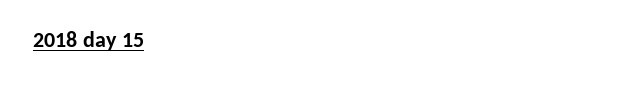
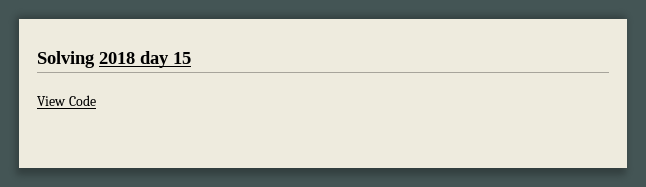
- 2018 day 15
+ Solving 2018 day 15
+ View Code

